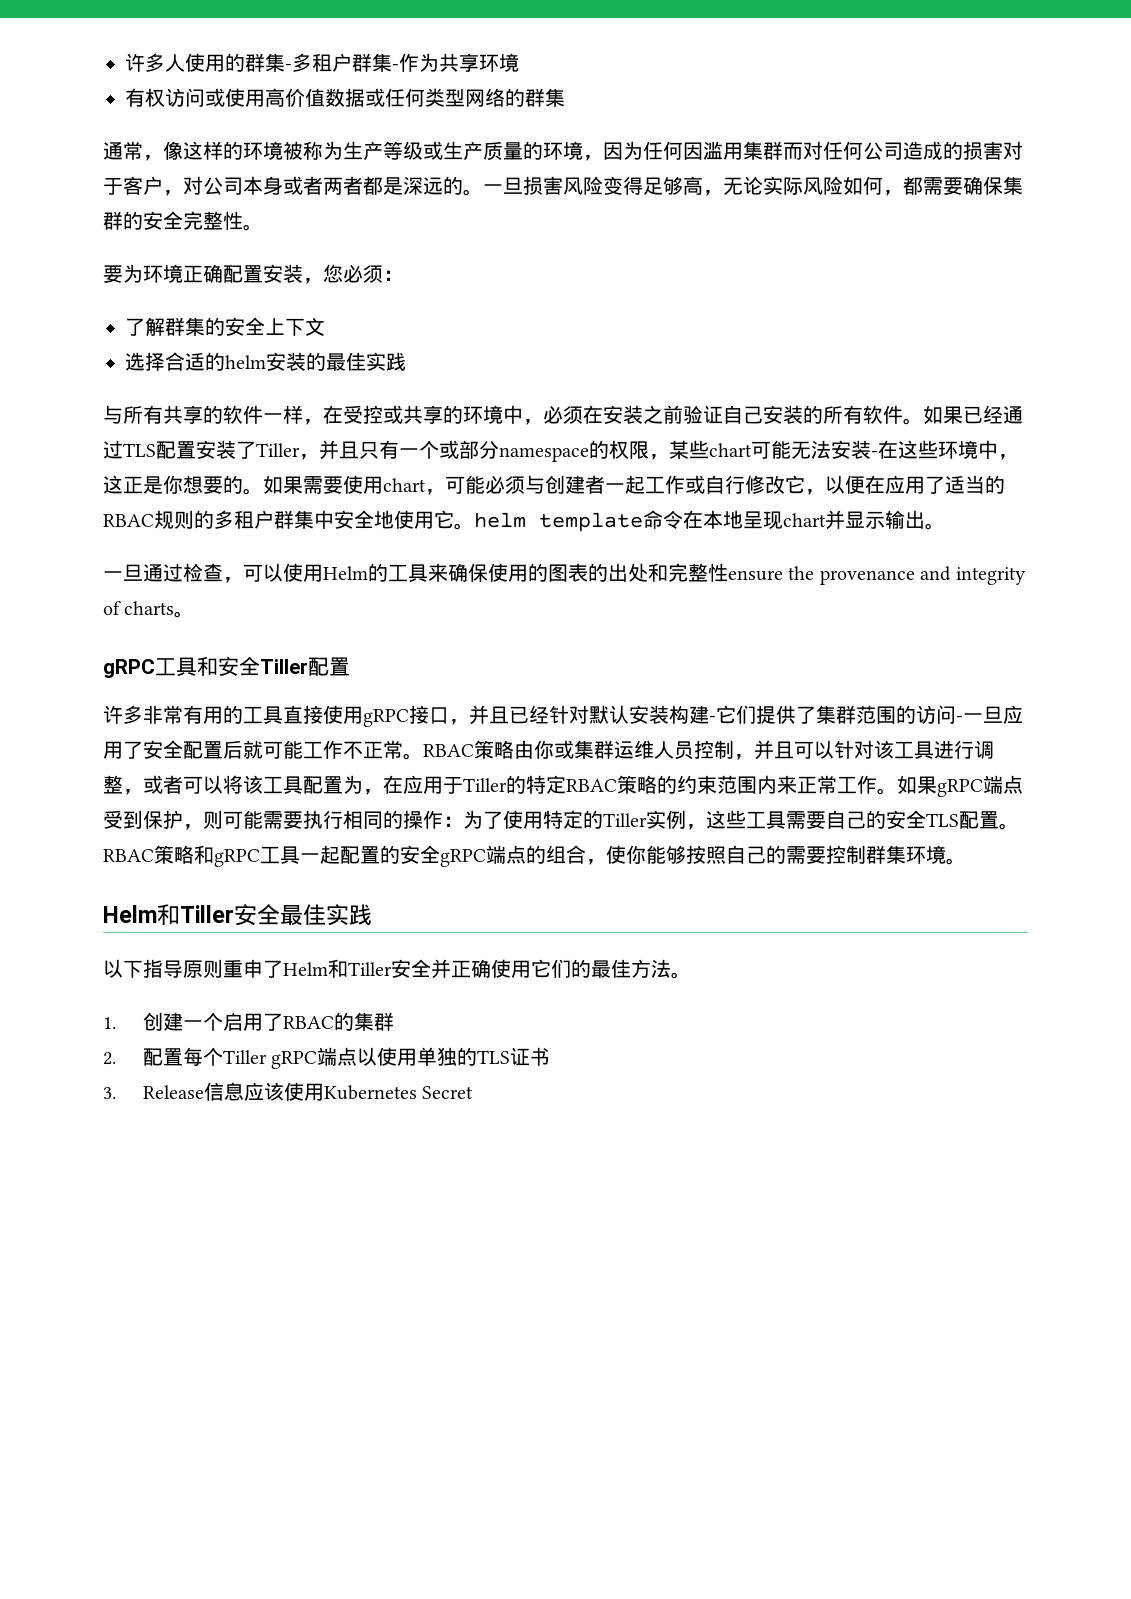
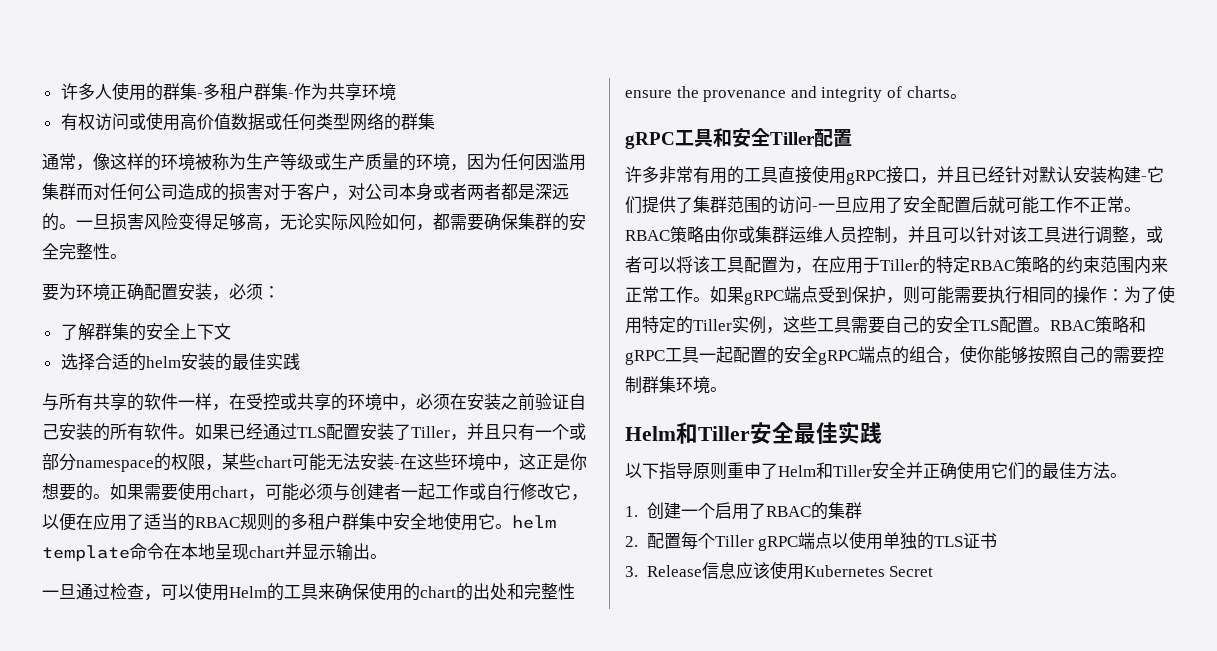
- 要为环境正确配置安装，您必须：
+ 要为环境正确配置安装，必须：
- 一旦通过检查，可以使用Helm的工具来确保使用的图表的出处和完整性ensure the provenance and integrity of charts。
+ 一旦通过检查，可以使用Helm的工具来确保使用的chart的出处和完整性ensure the provenance and integrity of charts。

